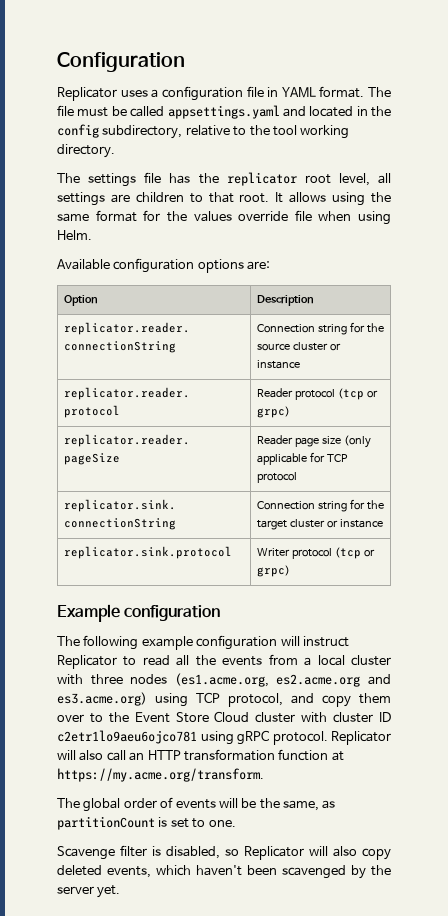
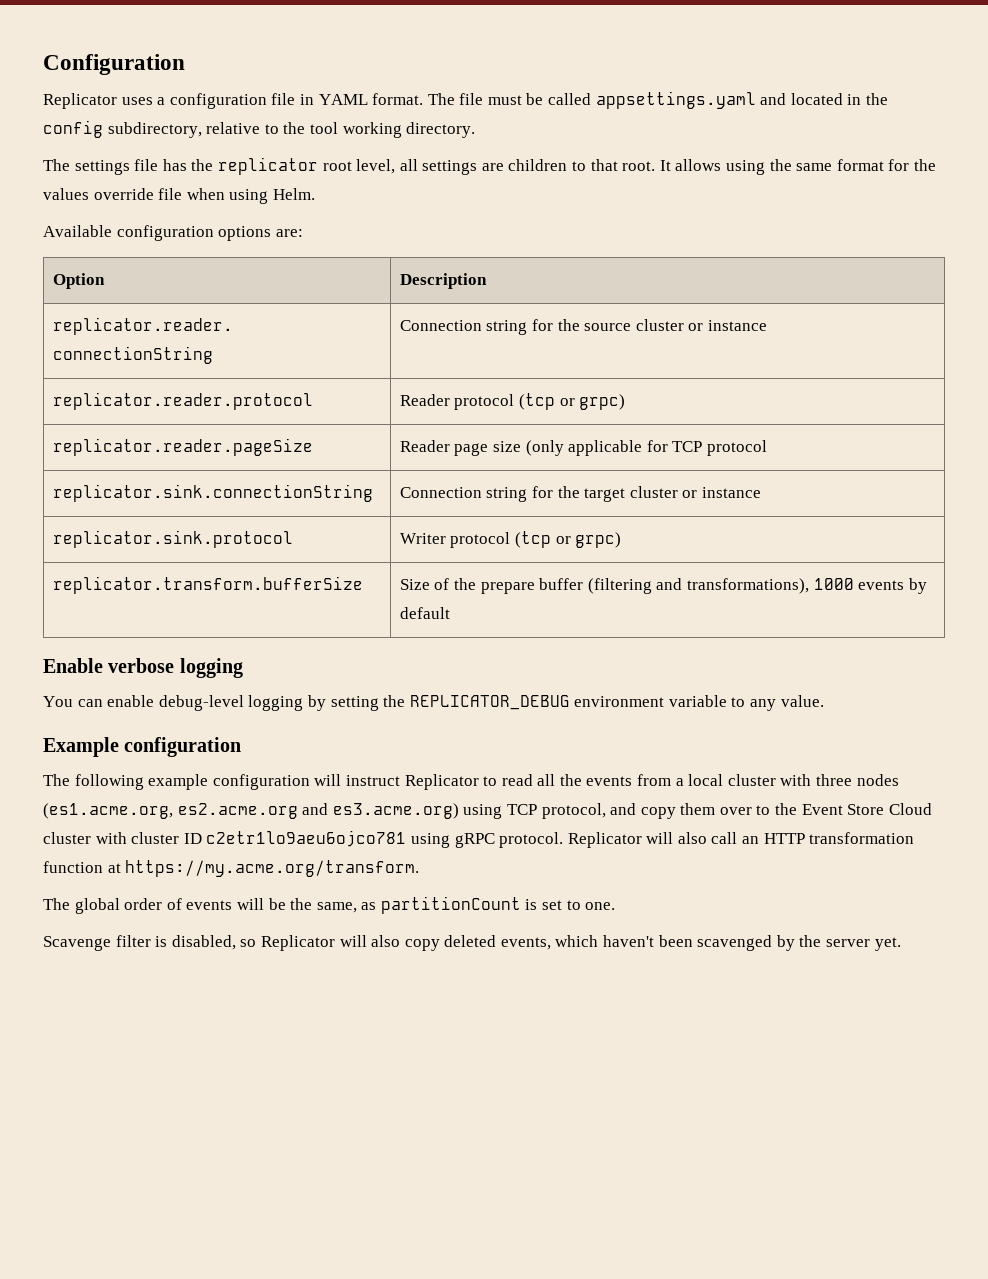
+ replicator.transform.bufferSize | Size of the prepare buffer (filtering and transformations), 1000 events by default
+ Enable verbose logging
+ You can enable debug-level logging by setting the REPLICATOR_DEBUG environment variable to any value.

